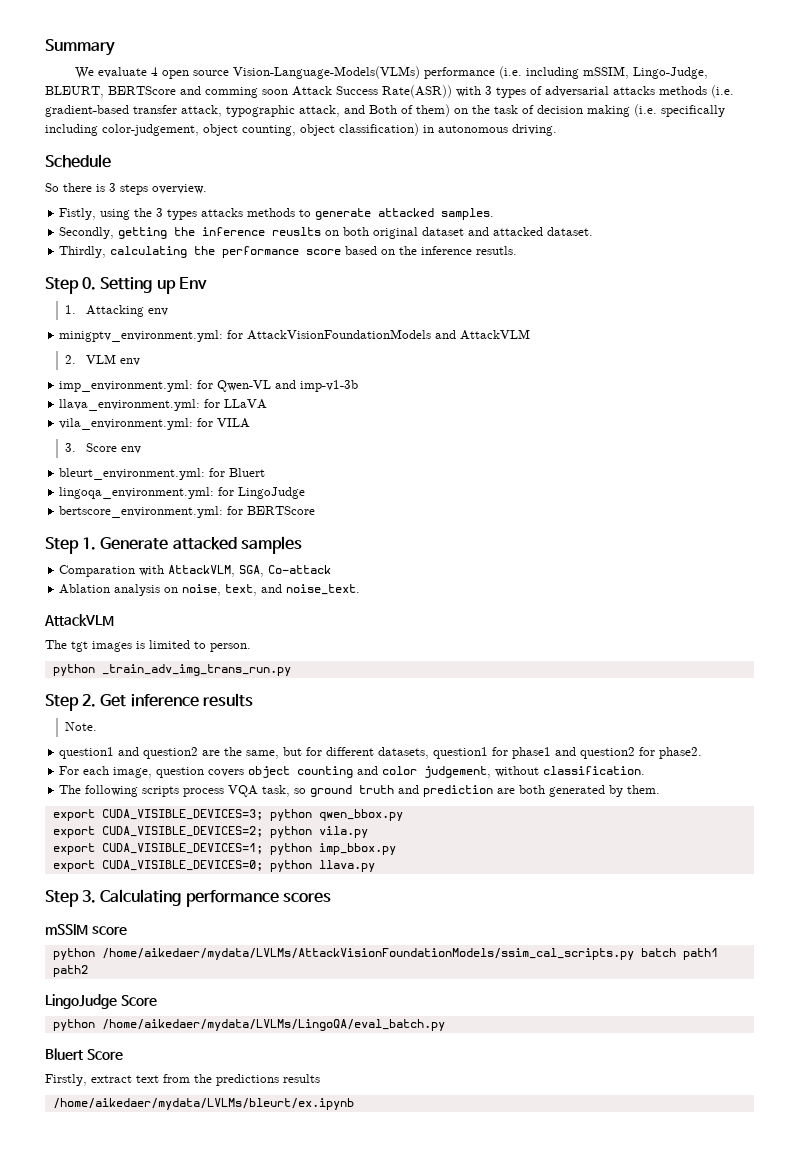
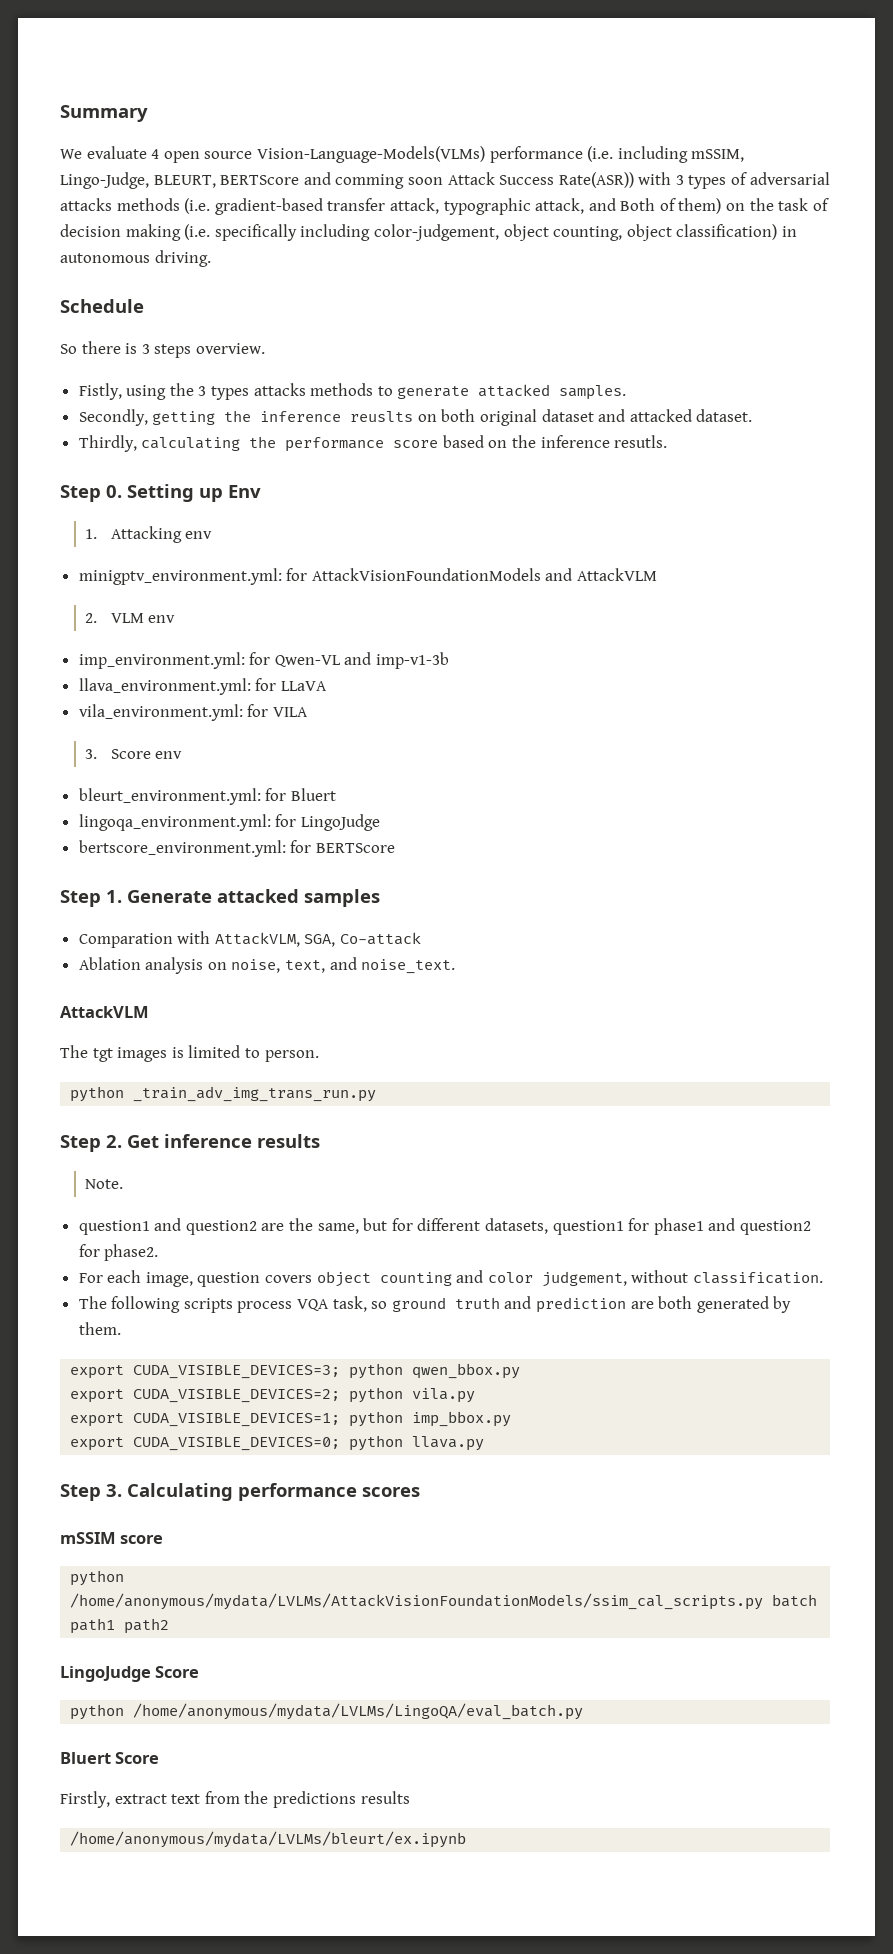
- python /home/aikedaer/mydata/LVLMs/AttackVisionFoundationModels/ssim_cal_scripts.py batch path1 path2
+ python /home/anonymous/mydata/LVLMs/AttackVisionFoundationModels/ssim_cal_scripts.py batch path1 path2
- python /home/aikedaer/mydata/LVLMs/LingoQA/eval_batch.py
+ python /home/anonymous/mydata/LVLMs/LingoQA/eval_batch.py
- /home/aikedaer/mydata/LVLMs/bleurt/ex.ipynb
+ /home/anonymous/mydata/LVLMs/bleurt/ex.ipynb

